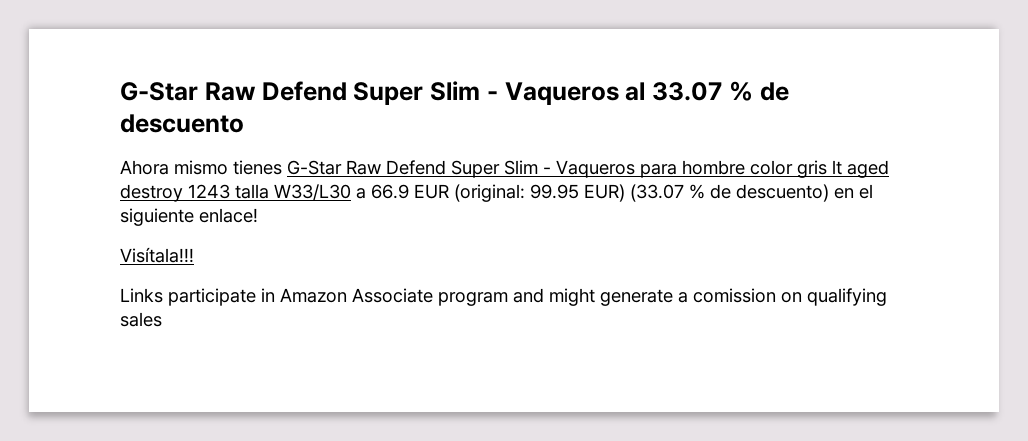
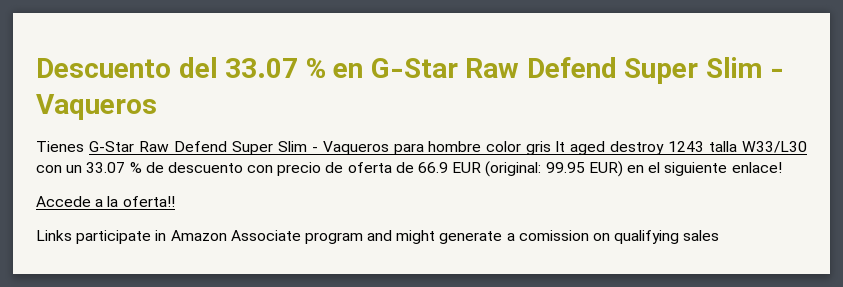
- G-Star Raw Defend Super Slim - Vaqueros al 33.07 % de descuento
- Ahora mismo tienes G-Star Raw Defend Super Slim - Vaqueros para hombre color gris lt aged destroy 1243 talla W33/L30 a 66.9 EUR (original: 99.95 EUR) (33.07 % de descuento) en el siguiente enlace!
+ Descuento del 33.07 % en G-Star Raw Defend Super Slim - Vaqueros
+ Tienes G-Star Raw Defend Super Slim - Vaqueros para hombre color gris lt aged destroy 1243 talla W33/L30 con un 33.07 % de descuento con precio de oferta de 66.9 EUR (original: 99.95 EUR) en el siguiente enlace!
- Visítala!!!
+ Accede a la oferta!!

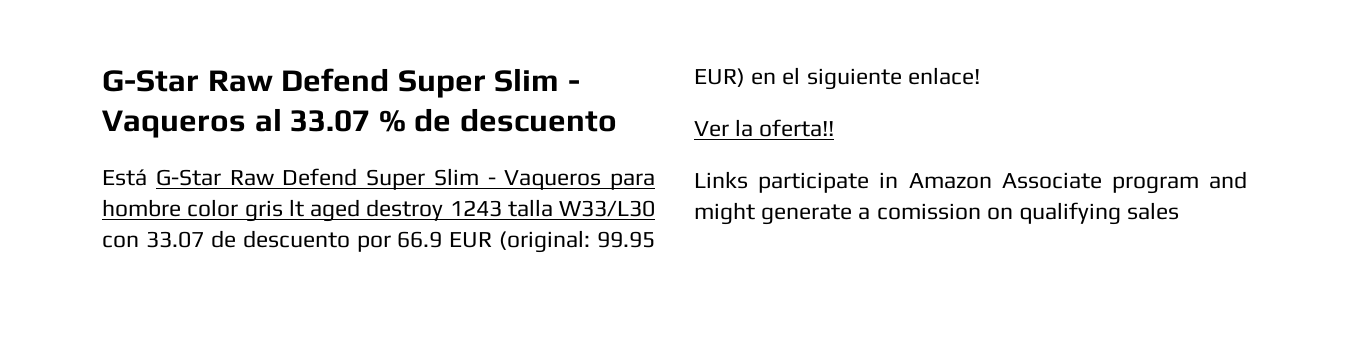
- Descuento del 33.07 % en G-Star Raw Defend Super Slim - Vaqueros
- Tienes G-Star Raw Defend Super Slim - Vaqueros para hombre color gris lt aged destroy 1243 talla W33/L30 con un 33.07 % de descuento con precio de oferta de 66.9 EUR (original: 99.95 EUR) en el siguiente enlace!
+ G-Star Raw Defend Super Slim - Vaqueros al 33.07 % de descuento
+ Está G-Star Raw Defend Super Slim - Vaqueros para hombre color gris lt aged destroy 1243 talla W33/L30 con 33.07 de descuento por 66.9 EUR (original: 99.95 EUR) en el siguiente enlace!
- Accede a la oferta!!
+ Ver la oferta!!

